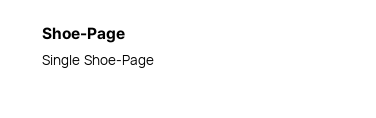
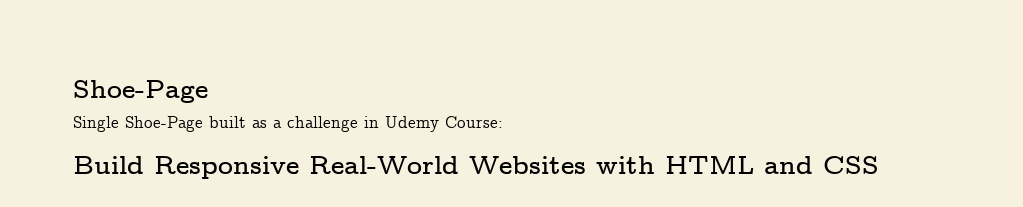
- Single Shoe-Page
+ Single Shoe-Page built as a challenge in Udemy Course:
+ Build Responsive Real-World Websites with HTML and CSS

